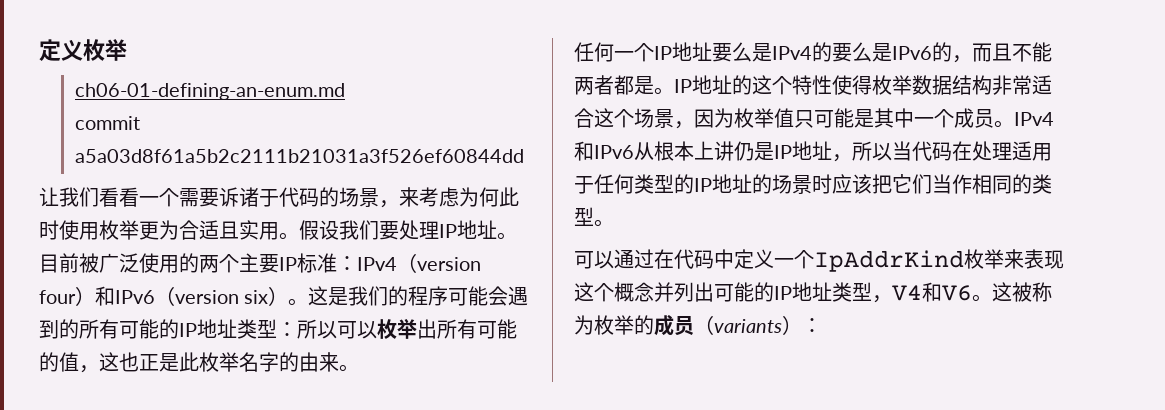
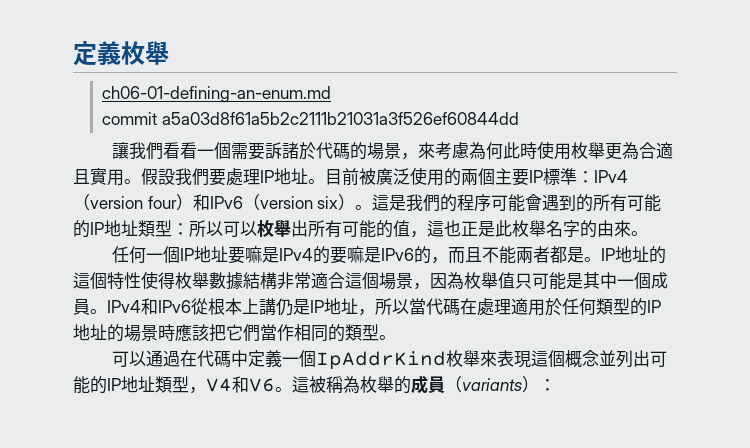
- 定义枚举
+ 定義枚舉
- 让我们看看一个需要诉诸于代码的场景，来考虑为何此时使用枚举更为合适且实用。假设我们要处理IP地址。
+ 讓我們看看一個需要訴諸於代碼的場景，來考慮為何此時使用枚舉更為合適且實用。假設我們要處理IP地址。
- 目前被广泛使用的两个主要IP标准：IPv4（version four）和IPv6（version six）。
+ 目前被廣泛使用的兩個主要IP標準：IPv4（version four）和IPv6（version six）。
- 这是我们的程序可能会遇到的所有可能的IP地址类型：所以可以枚举出所有可能的值，这也正是此枚举名字的由来。
+ 這是我們的程序可能會遇到的所有可能的IP地址類型：所以可以枚舉出所有可能的值，這也正是此枚舉名字的由來。
- 任何一个IP地址要么是IPv4的要么是IPv6的，而且不能两者都是。
+ 任何一個IP地址要嘛是IPv4的要嘛是IPv6的，而且不能兩者都是。
- IP地址的这个特性使得枚举数据结构非常适合这个场景，因为枚举值只可能是其中一个成员。
+ IP地址的這個特性使得枚舉數據結構非常適合這個場景，因為枚舉值只可能是其中一個成員。
- IPv4和IPv6从根本上讲仍是IP地址，所以当代码在处理适用于任何类型的IP地址的场景时应该把它们当作相同的类型。
+ IPv4和IPv6從根本上講仍是IP地址，所以當代碼在處理適用於任何類型的IP地址的場景時應該把它們當作相同的類型。
- 可以通过在代码中定义一个IpAddrKind枚举来表现这个概念并列出可能的IP地址类型，V4和V6。
+ 可以通過在代碼中定義一個IpAddrKind枚舉來表現這個概念並列出可能的IP地址類型，V4和V6。
- 这被称为枚举的成员（variants）：
+ 這被稱為枚舉的成員（variants）：

